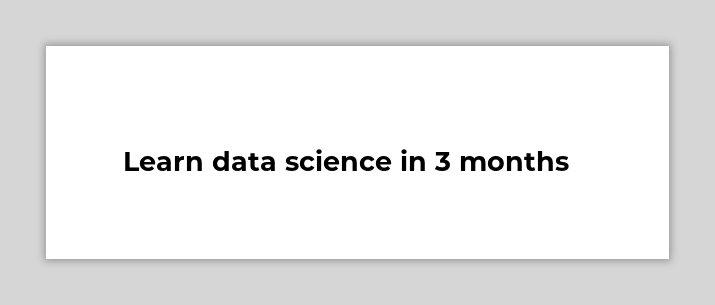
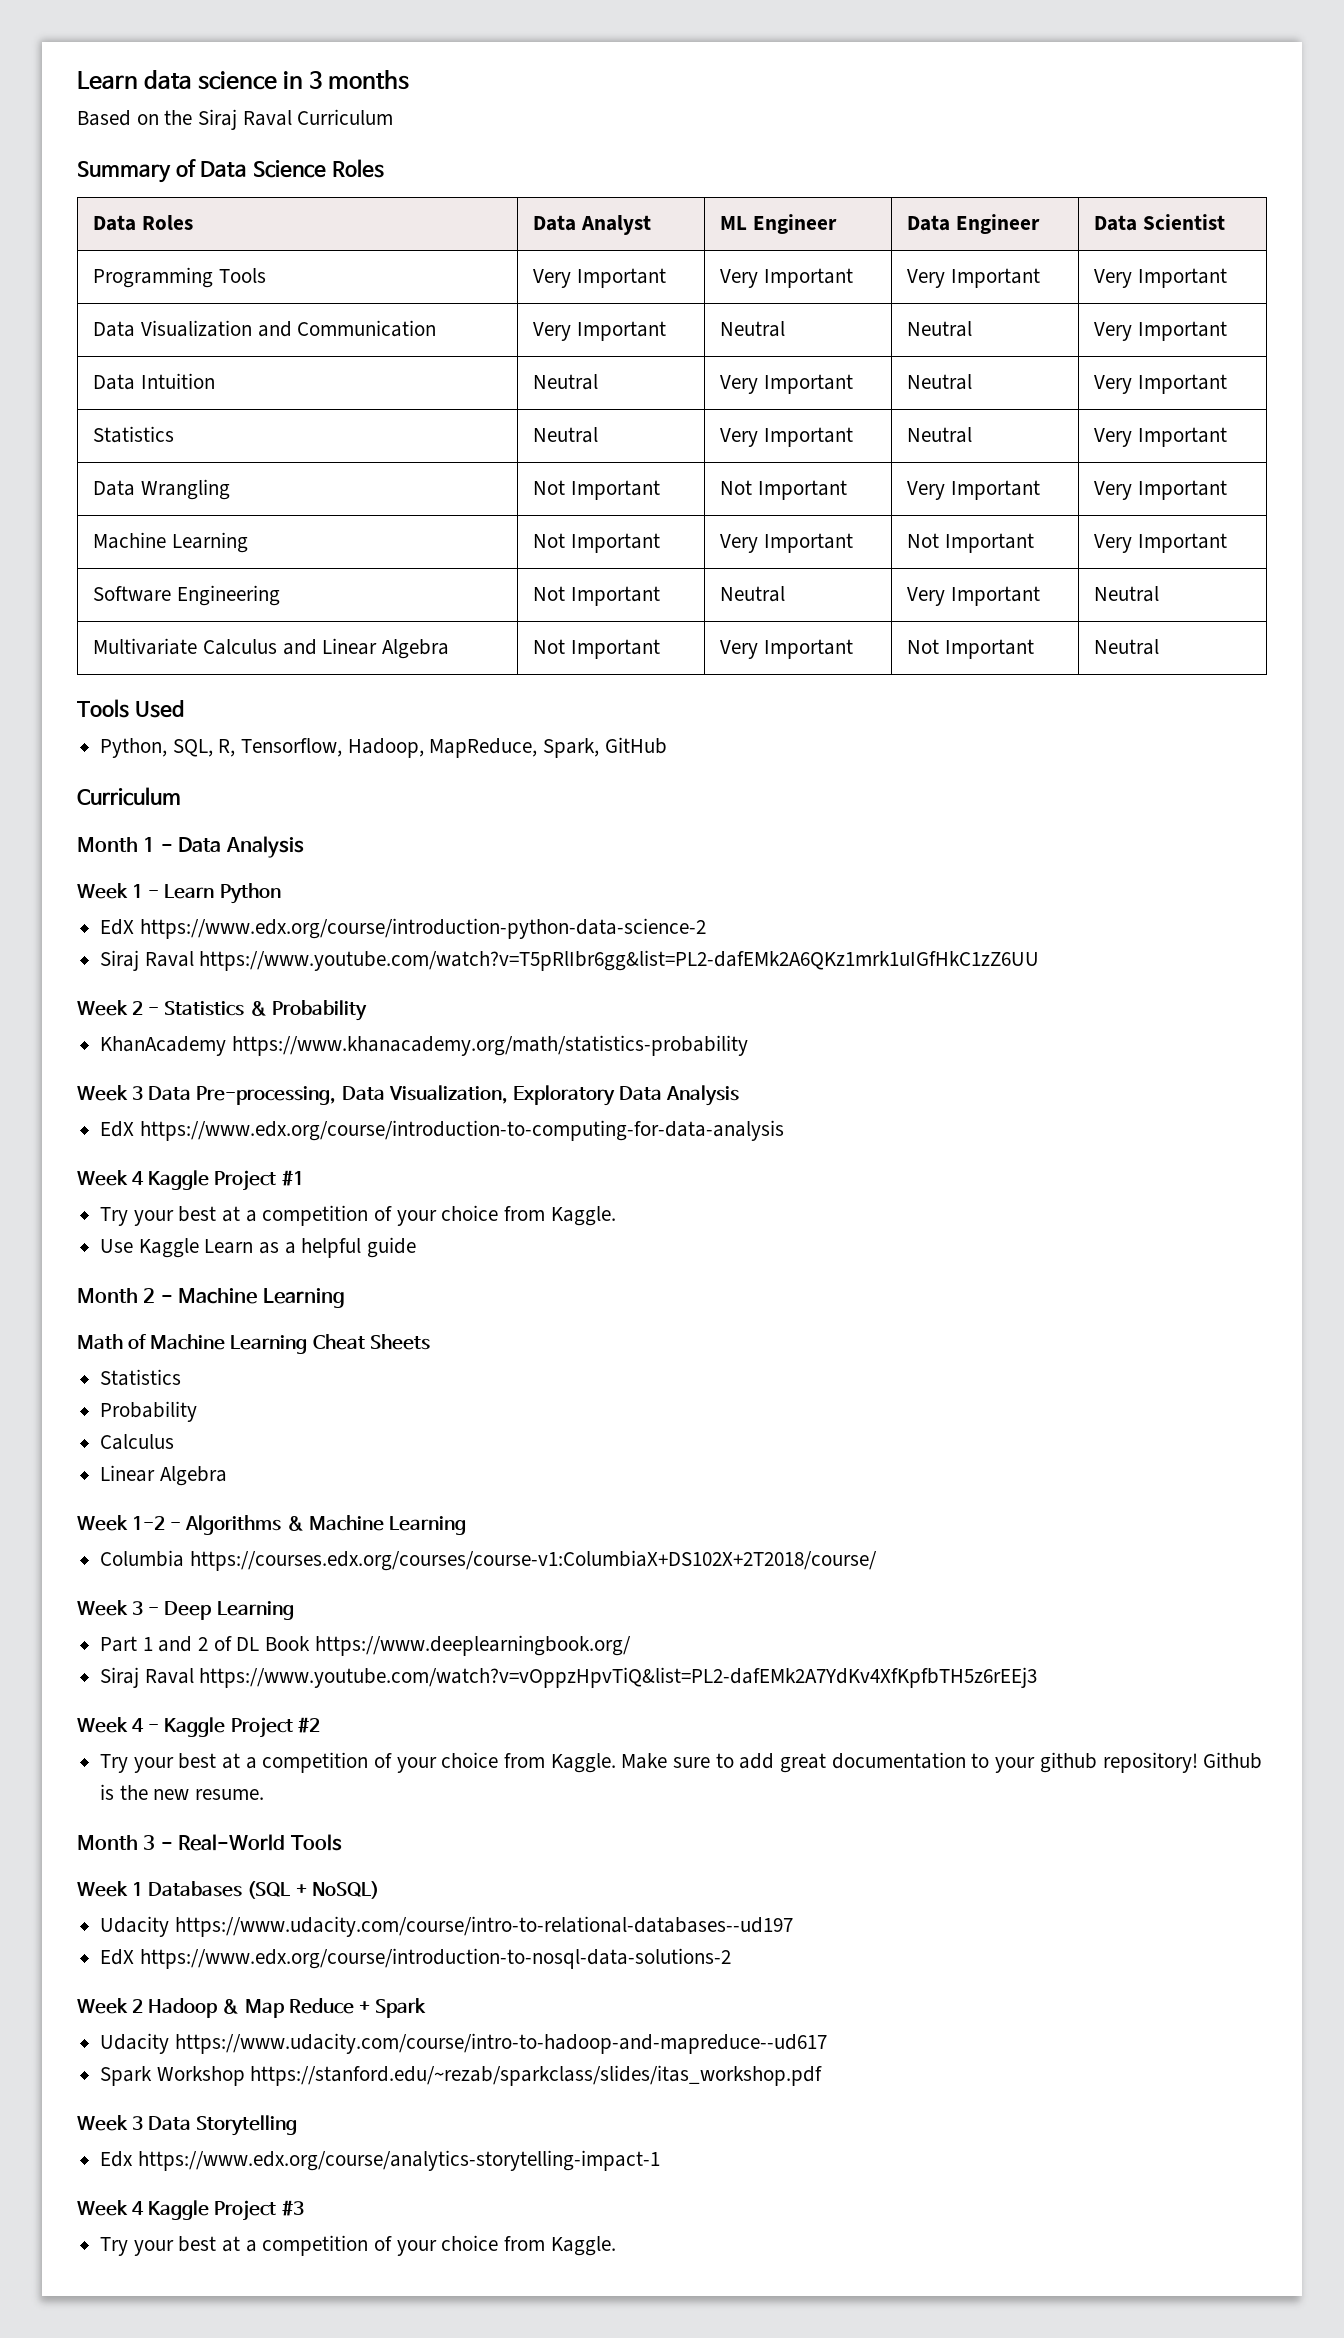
+ Based on the Siraj Raval Curriculum
+ Summary of Data Science Roles
+ Data Roles | Data Analyst | ML Engineer | Data Engineer | Data Scientist
+ Programming Tools | Very Important | Very Important | Very Important | Very Important
+ Data Visualization and Communication | Very Important | Neutral | Neutral | Very Important
+ Data Intuition | Neutral | Very Important | Neutral | Very Important
+ Statistics | Neutral | Very Important | Neutral | Very Important
+ Data Wrangling | Not Important | Not Important | Very Important | Very Important
+ Machine Learning | Not Important | Very Important | Not Important | Very Important
+ Software Engineering | Not Important | Neutral | Very Important | Neutral
+ Multivariate Calculus and Linear Algebra | Not Important | Very Important | Not Important | Neutral
+ Tools Used
+ Python, SQL, R, Tensorflow, Hadoop, MapReduce, Spark, GitHub
+ Curriculum
+ Month 1 - Data Analysis
+ Week 1 - Learn Python
+ EdX https://www.edx.org/course/introduction-python-data-science-2
+ Siraj Raval https://www.youtube.com/watch?v=T5pRlIbr6gg&list=PL2-dafEMk2A6QKz1mrk1uIGfHkC1zZ6UU
+ Week 2 - Statistics & Probability
+ KhanAcademy https://www.khanacademy.org/math/statistics-probability
+ Week 3 Data Pre-processing, Data Visualization, Exploratory Data Analysis
+ EdX https://www.edx.org/course/introduction-to-computing-for-data-analysis
+ Week 4 Kaggle Project #1
+ Try your best at a competition of your choice from Kaggle.
+ Use Kaggle Learn as a helpful guide
+ Month 2 - Machine Learning
+ Math of Machine Learning Cheat Sheets
+ Statistics
+ Probability
+ Calculus
+ Linear Algebra
+ Week 1-2 - Algorithms & Machine Learning
+ Columbia https://courses.edx.org/courses/course-v1:ColumbiaX+DS102X+2T2018/course/
+ Week 3 - Deep Learning
+ Part 1 and 2 of DL Book https://www.deeplearningbook.org/
+ Siraj Raval https://www.youtube.com/watch?v=vOppzHpvTiQ&list=PL2-dafEMk2A7YdKv4XfKpfbTH5z6rEEj3
+ Week 4 - Kaggle Project #2
+ Try your best at a competition of your choice from Kaggle. Make sure to add great documentation to your github repository! Github is the new resume.
+ Month 3 - Real-World Tools
+ Week 1 Databases (SQL + NoSQL)
+ Udacity https://www.udacity.com/course/intro-to-relational-databases--ud197
+ EdX https://www.edx.org/course/introduction-to-nosql-data-solutions-2
+ Week 2 Hadoop & Map Reduce + Spark
+ Udacity https://www.udacity.com/course/intro-to-hadoop-and-mapreduce--ud617
+ Spark Workshop https://stanford.edu/~rezab/sparkclass/slides/itas_workshop.pdf
+ Week 3 Data Storytelling
+ Edx https://www.edx.org/course/analytics-storytelling-impact-1
+ Week 4 Kaggle Project #3
+ Try your best at a competition of your choice from Kaggle.

